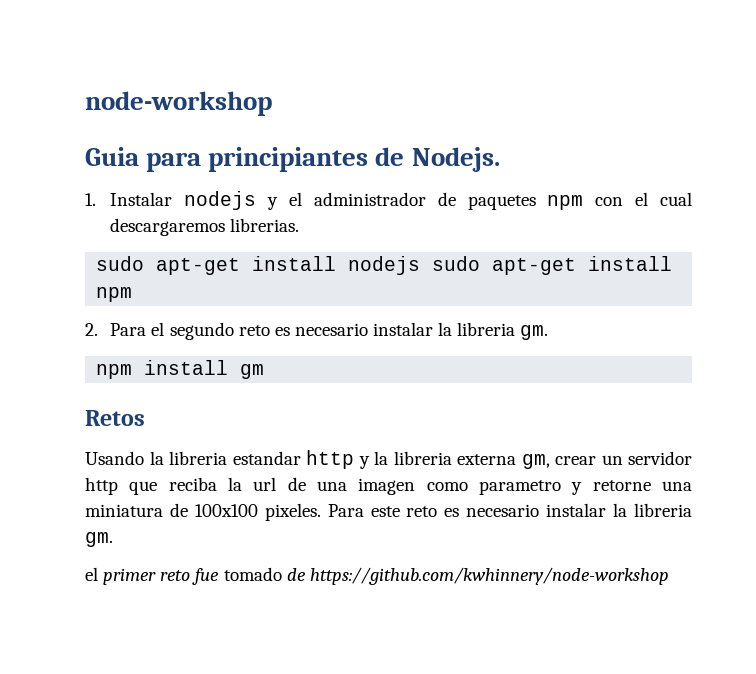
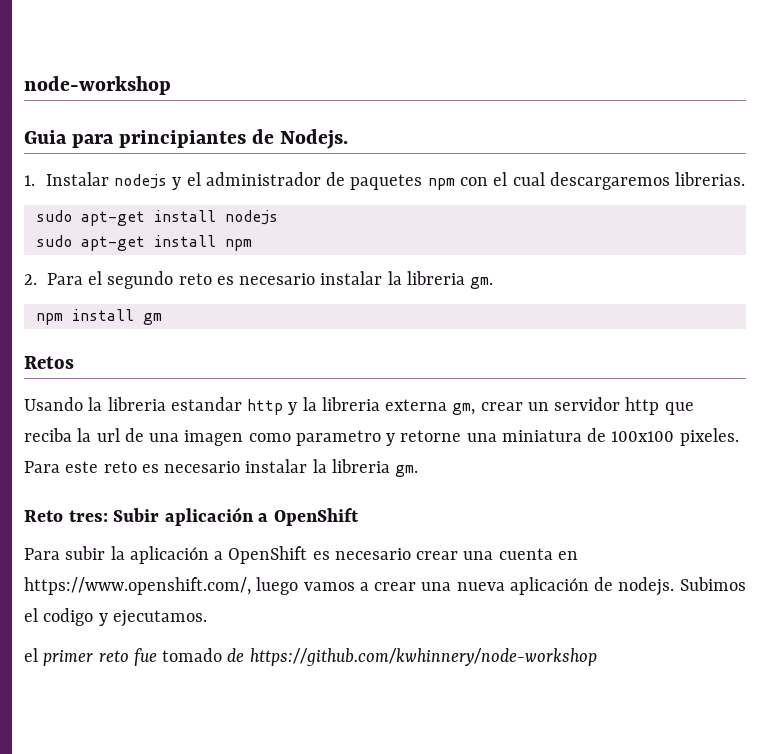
- sudo apt-get install nodejs sudo apt-get install npm
+ sudo apt-get install nodejs
+ sudo apt-get install npm
+ Reto tres: Subir aplicación a OpenShift
+ Para subir la aplicación a OpenShift es necesario crear una cuenta en https://www.openshift.com/, luego vamos a crear una nueva aplicación de nodejs. Subimos el codigo y ejecutamos.

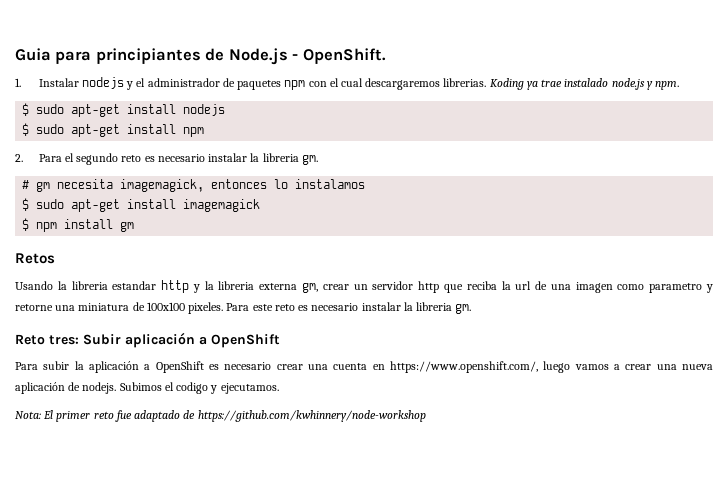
- node-workshop
- Guia para principiantes de Nodejs.
+ Guia para principiantes de Node.js - OpenShift.
- 1. Instalar nodejs y el administrador de paquetes npm con el cual descargaremos librerias.
- sudo apt-get install nodejs
+ 1. Instalar nodejs y el administrador de paquetes npm con el cual descargaremos librerias. Koding ya trae instalado node.js y npm.
+ $ sudo apt-get install nodejs
- sudo apt-get install npm
+ $ sudo apt-get install npm
- npm install gm
+ # gm necesita imagemagick, entonces lo instalamos
+ $ sudo apt-get install imagemagick
+ $ npm install gm
- el primer reto fue tomado de https://github.com/kwhinnery/node-workshop
+ Nota: El primer reto fue adaptado de https://github.com/kwhinnery/node-workshop

